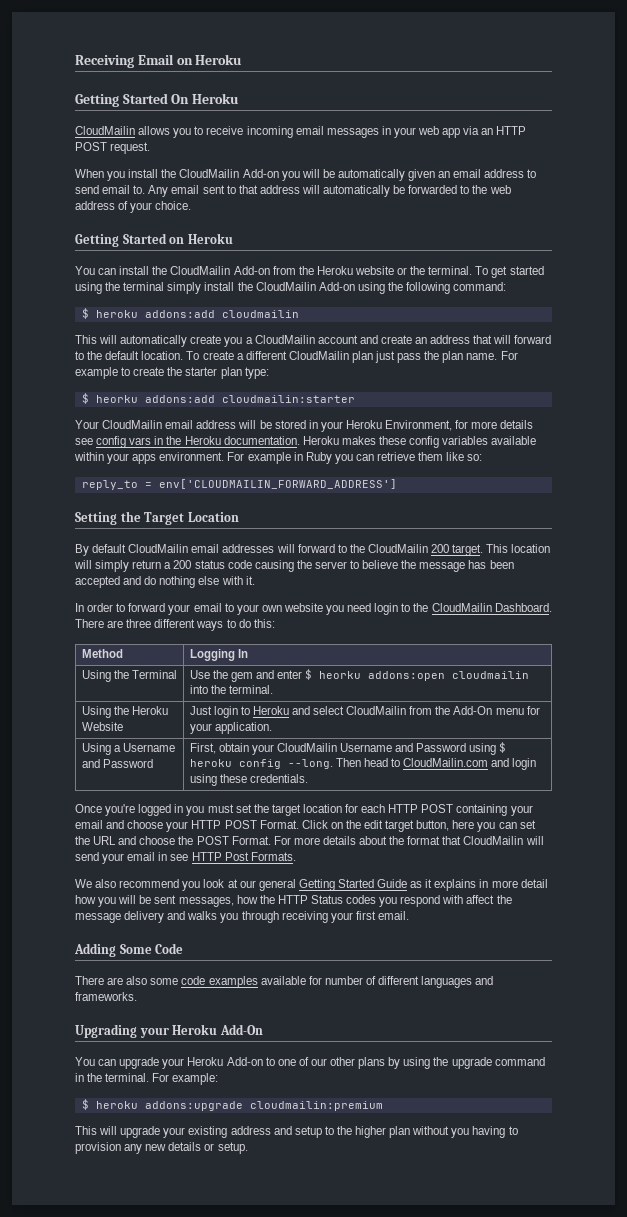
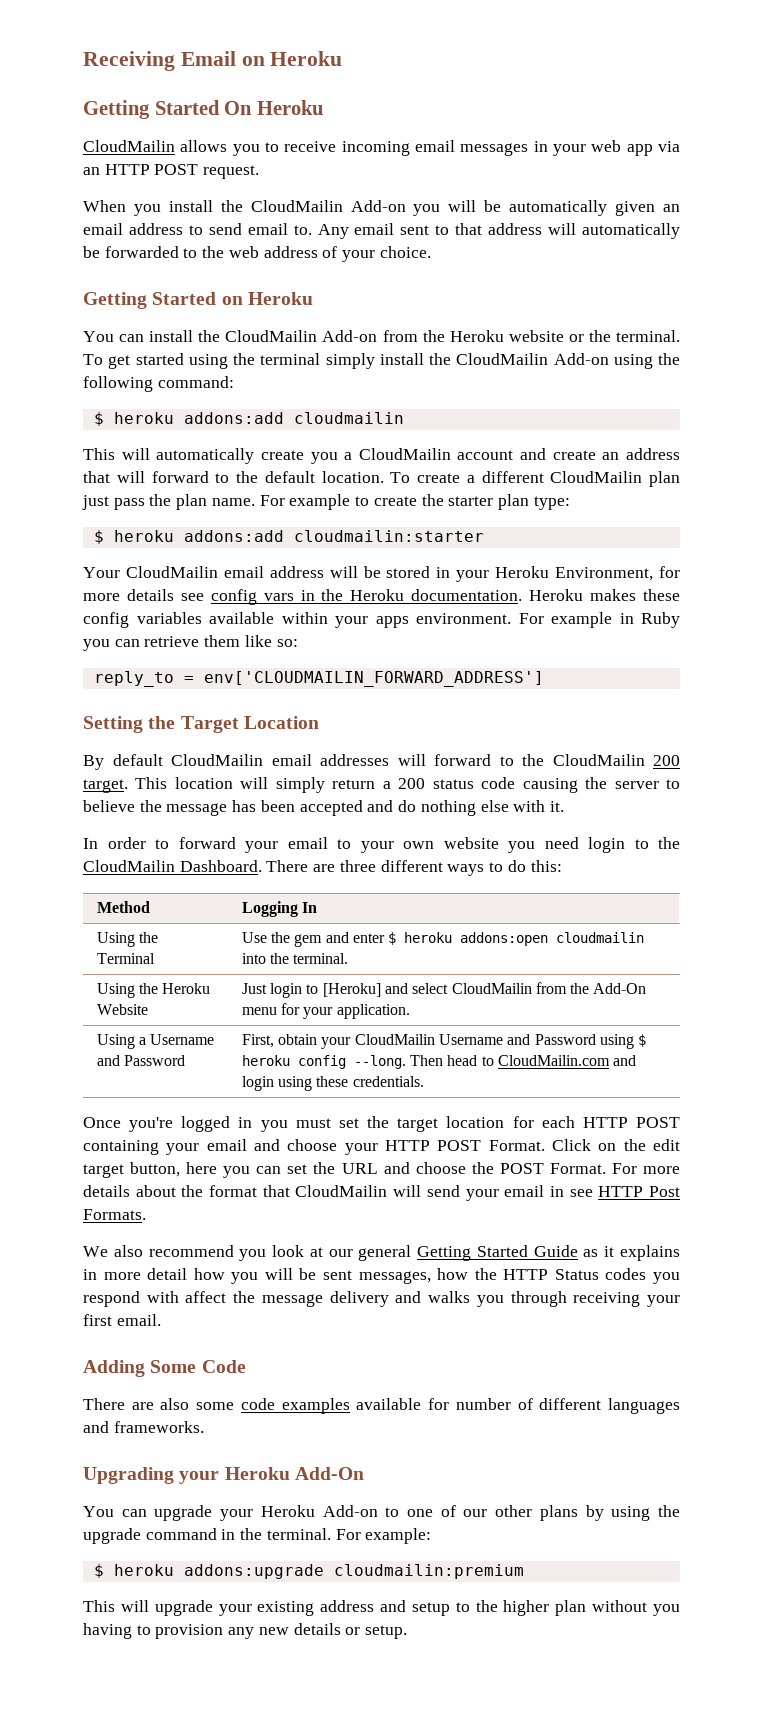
- $ heorku addons:add cloudmailin:starter
+ $ heroku addons:add cloudmailin:starter
- Using the Terminal | Use the gem and enter $ heorku addons:open cloudmailin into the terminal.
+ Using the Terminal | Use the gem and enter $ heroku addons:open cloudmailin into the terminal.
- Using the Heroku Website | Just login to Heroku and select CloudMailin from the Add-On menu for your application.
+ Using the Heroku Website | Just login to [Heroku] and select CloudMailin from the Add-On menu for your application.

